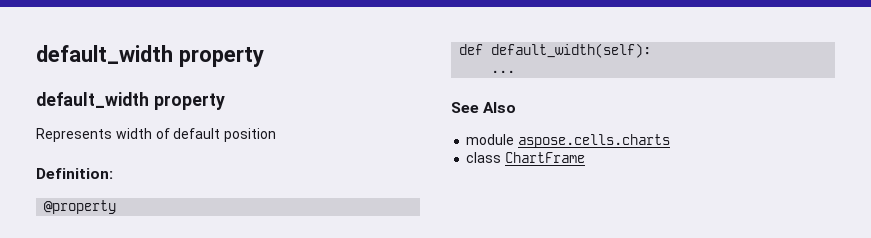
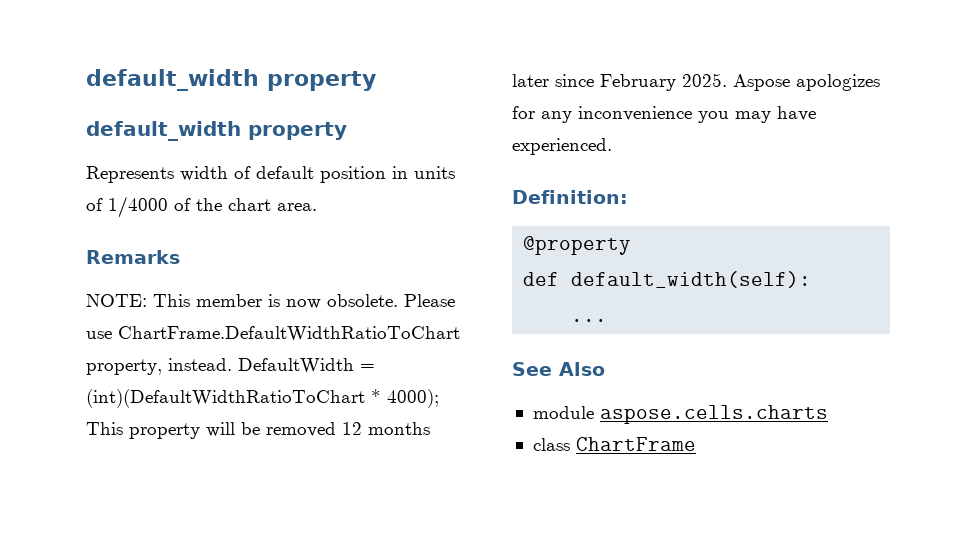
- Represents width of default position
+ Represents width of default position in units of 1/4000 of the chart area.
+ Remarks
+ NOTE: This member is now obsolete. Please use ChartFrame.DefaultWidthRatioToChart property, instead. DefaultWidth = (int)(DefaultWidthRatioToChart * 4000); This property will be removed 12 months later since February 2025. Aspose apologizes for any inconvenience you may have experienced.

